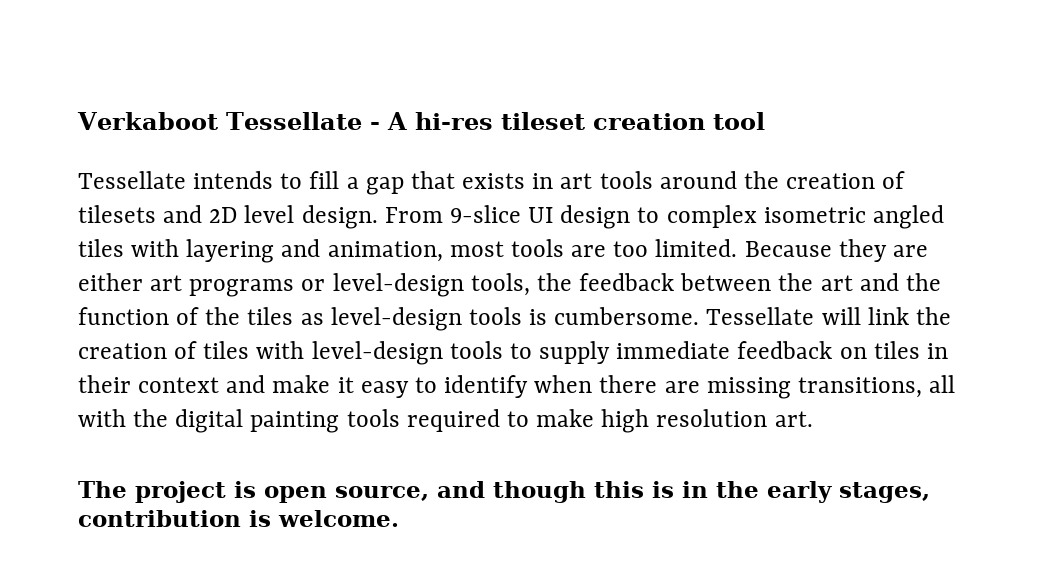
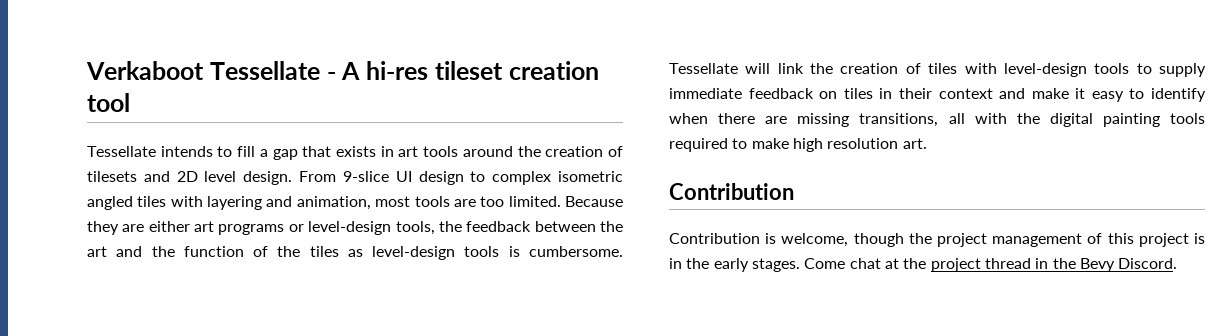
  Tessellate will link the creation of tiles with level-design tools to supply immediate feedback on tiles in their context and make it easy to identify when there are missing transitions, all with the digital painting tools required to make high resolution art.
- The project is open source, and though this is in the early stages, contribution is welcome.
+ Contribution
+ Contribution is welcome, though the project management of this project is in the early stages. Come chat at the project thread in the Bevy Discord.

